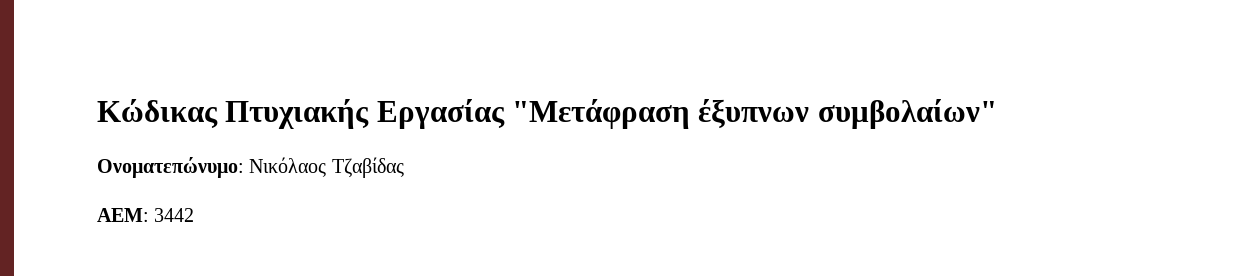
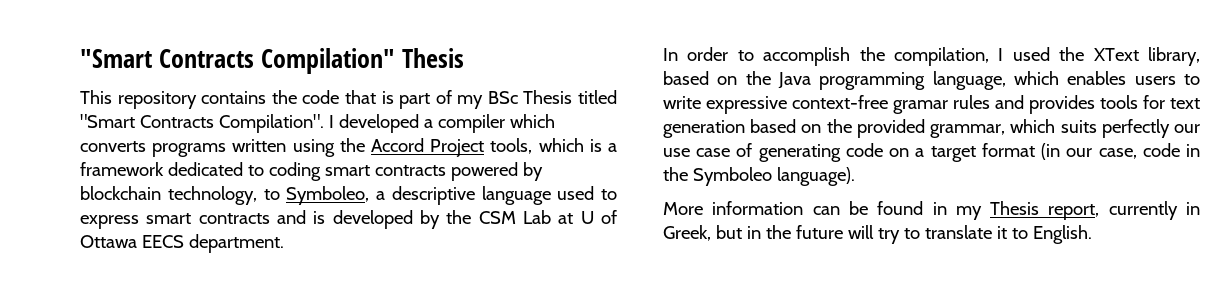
- Κώδικας Πτυχιακής Εργασίας "Μετάφραση έξυπνων συμβολαίων"
- Ονοματεπώνυμο: Νικόλαος Τζαβίδας
- ΑΕΜ: 3442
+ "Smart Contracts Compilation" Thesis
+ This repository contains the code that is part of my BSc Thesis titled "Smart Contracts Compilation". I developed a compiler which converts programs written using the Accord Project tools, which is a framework dedicated to coding smart contracts powered by blockchain technology, to Symboleo, a descriptive language used to express smart contracts and is developed by the CSM Lab at U of Ottawa EECS department.
+ In order to accomplish the compilation, I used the XText library, based on the Java programming language, which enables users to write expressive context-free gramar rules and provides tools for text generation based on the provided grammar, which suits perfectly our use case of generating code on a target format (in our case, code in the Symboleo language).
+ More information can be found in my Thesis report, currently in Greek, but in the future will try to translate it to English.

